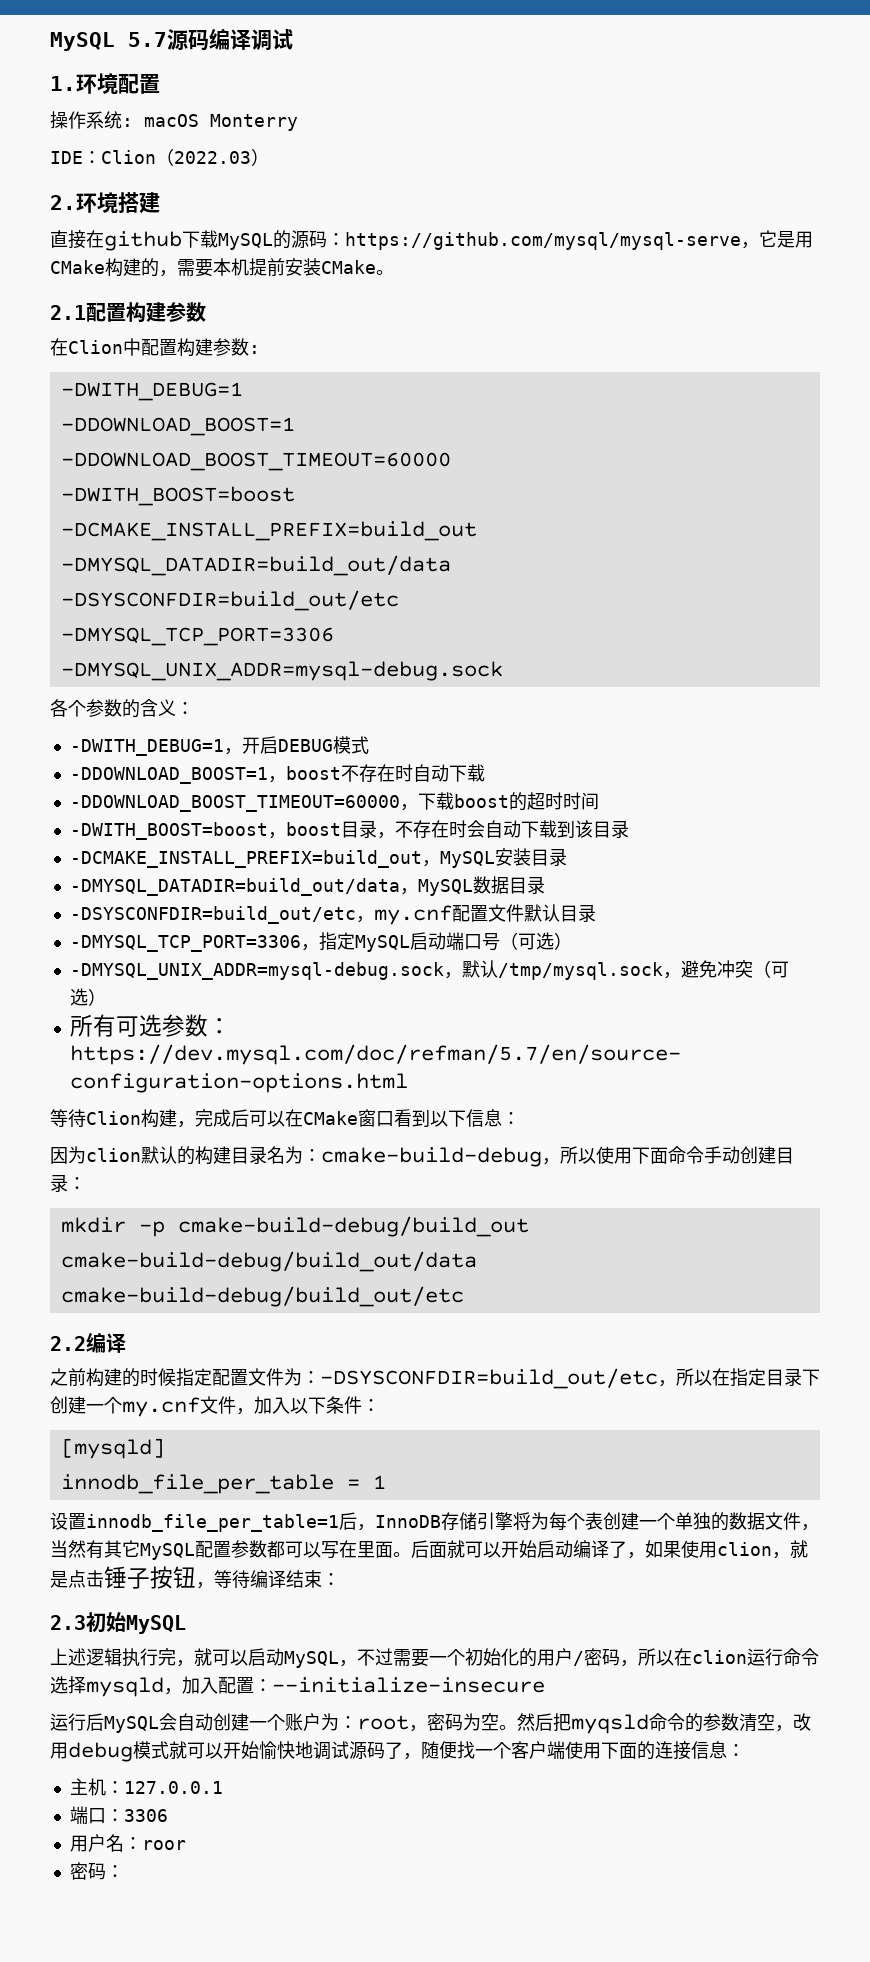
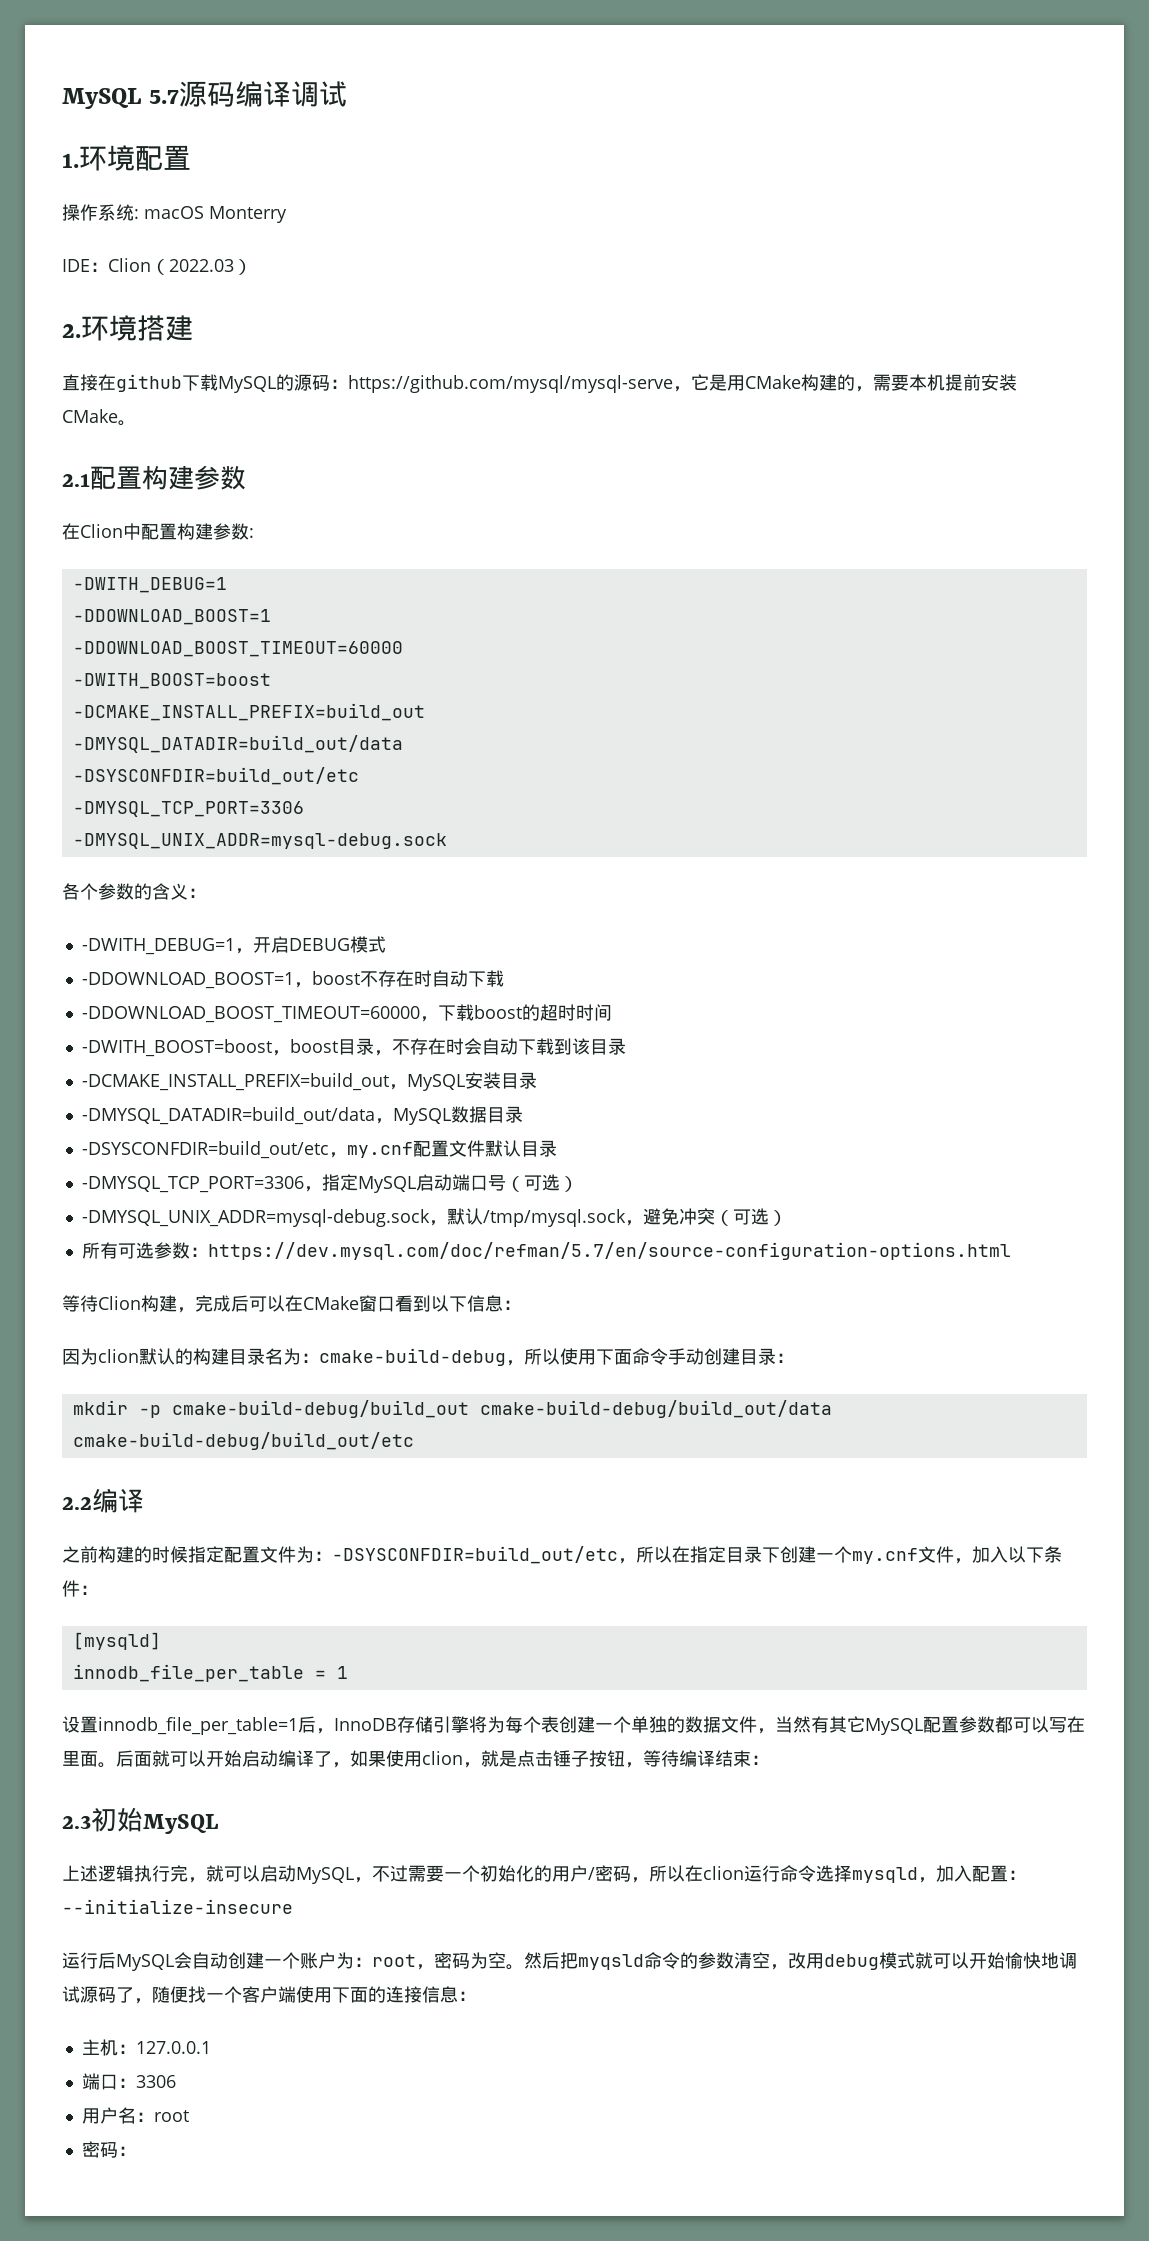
- 用户名：roor
+ 用户名：root

